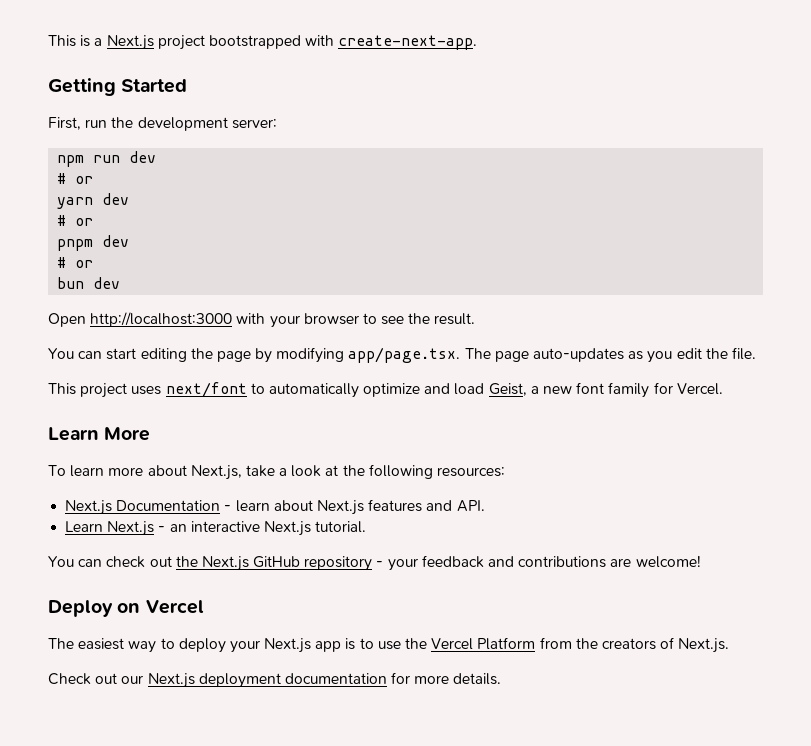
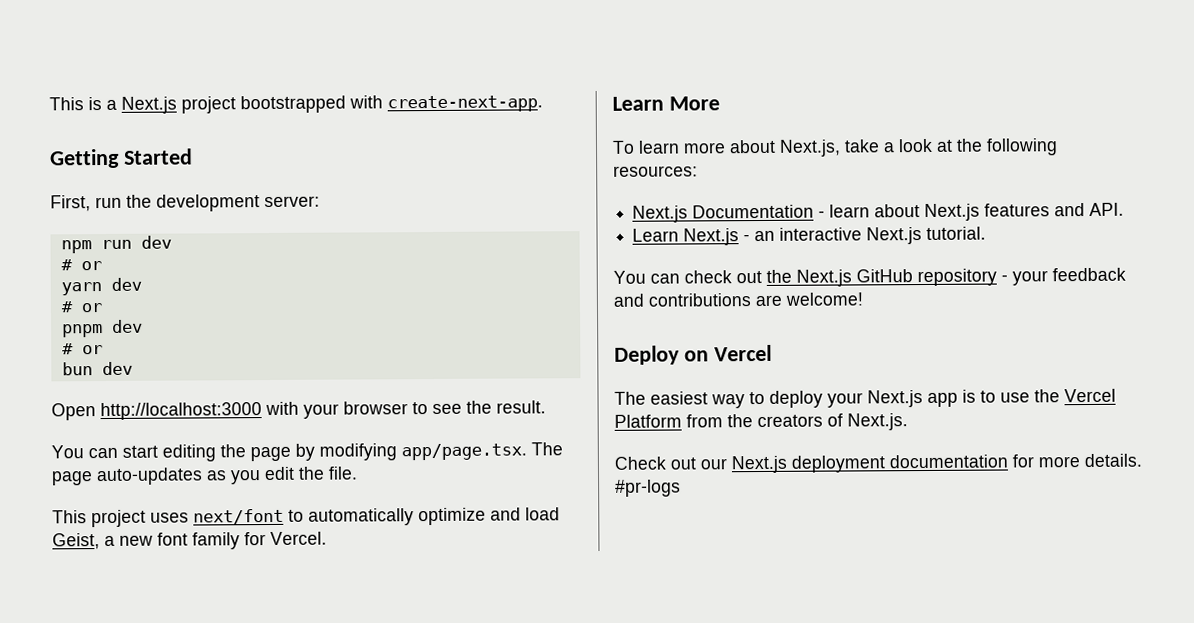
+ #pr-logs

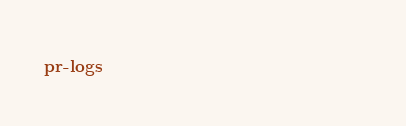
- This is a Next.js project bootstrapped with create-next-app.
- Getting Started
- First, run the development server:
- npm run dev
- # or
- yarn dev
- # or
- pnpm dev
- # or
- bun dev
- Open http://localhost:3000 with your browser to see the result.
- You can start editing the page by modifying app/page.tsx. The page auto-updates as you edit the file.
- This project uses next/font to automatically optimize and load Geist, a new font family for Vercel.
- Learn More
- To learn more about Next.js, take a look at the following resources:
- Next.js Documentation - learn about Next.js features and API.
- Learn Next.js - an interactive Next.js tutorial.
- You can check out the Next.js GitHub repository - your feedback and contributions are welcome!
- Deploy on Vercel
- The easiest way to deploy your Next.js app is to use the Vercel Platform from the creators of Next.js.
- Check out our Next.js deployment documentation for more details. #pr-logs
+ pr-logs

